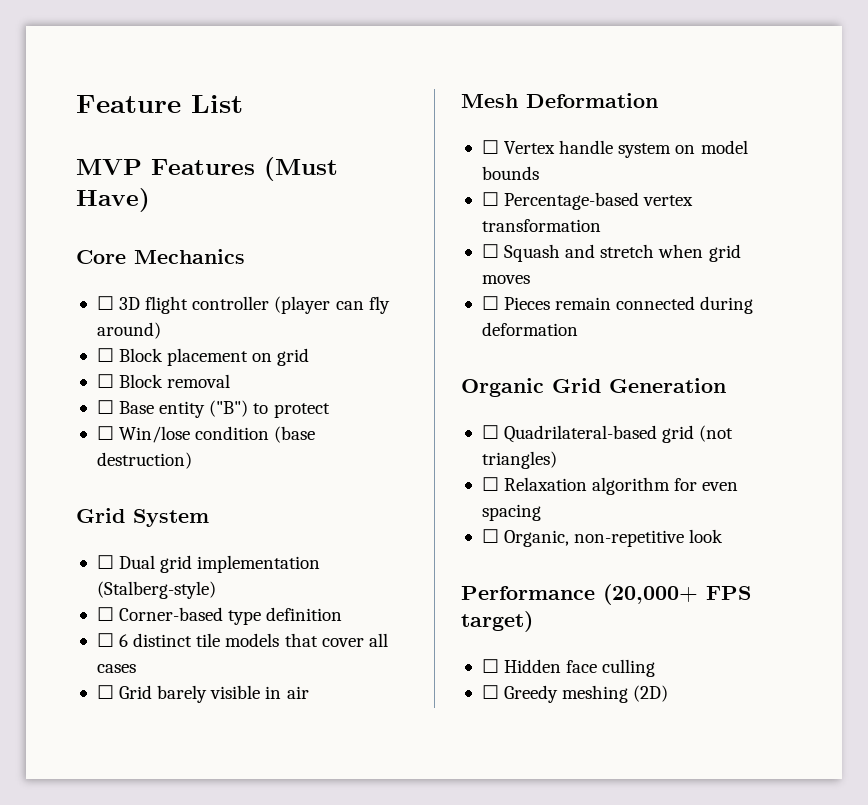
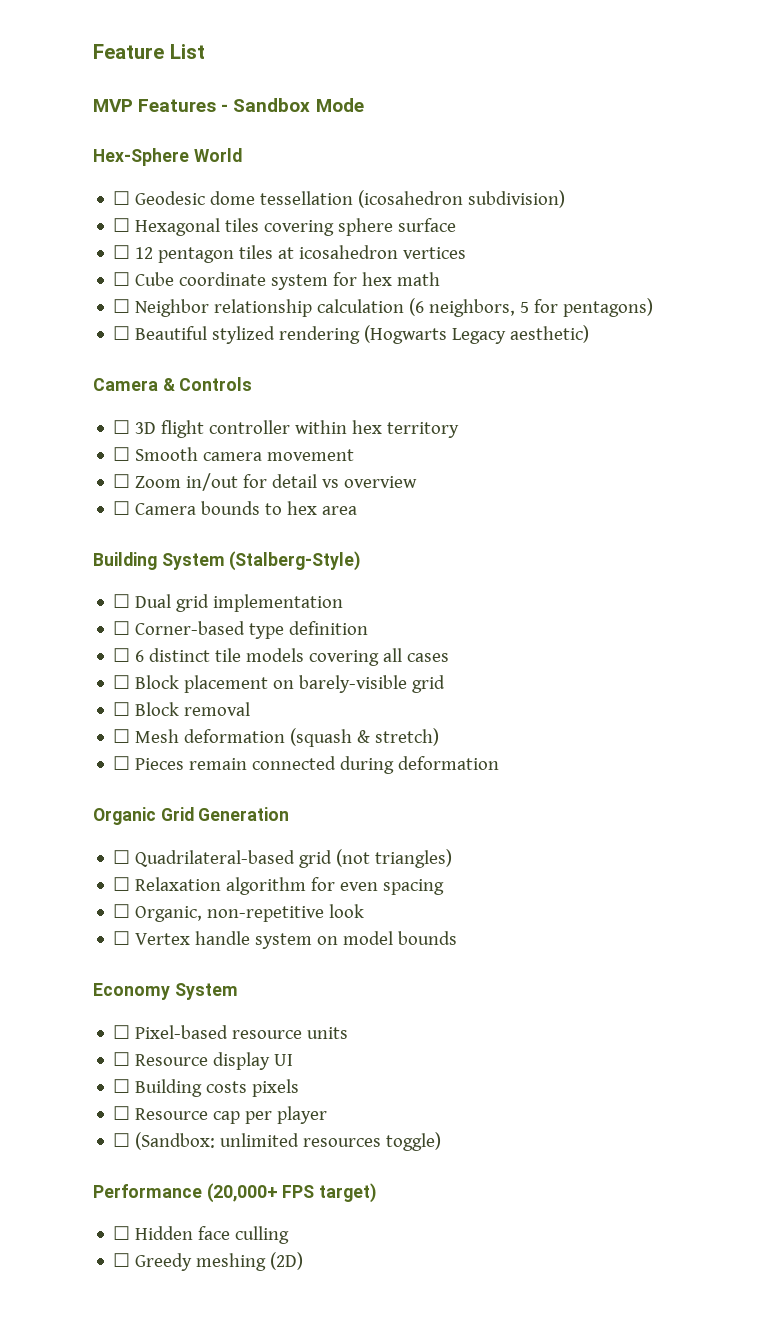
- MVP Features (Must Have)
- Core Mechanics
- ☐ 3D flight controller (player can fly around)
- ☐ Block placement on grid
- ☐ Block removal
- ☐ Base entity ("B") to protect
- ☐ Win/lose condition (base destruction)
- Grid System
+ MVP Features - Sandbox Mode
+ Hex-Sphere World
+ ☐ Geodesic dome tessellation (icosahedron subdivision)
+ ☐ Hexagonal tiles covering sphere surface
+ ☐ 12 pentagon tiles at icosahedron vertices
+ ☐ Cube coordinate system for hex math
+ ☐ Neighbor relationship calculation (6 neighbors, 5 for pentagons)
+ ☐ Beautiful stylized rendering (Hogwarts Legacy aesthetic)
+ Camera & Controls
+ ☐ 3D flight controller within hex territory
+ ☐ Smooth camera movement
+ ☐ Zoom in/out for detail vs overview
+ ☐ Camera bounds to hex area
+ Building System (Stalberg-Style)
- ☐ Dual grid implementation (Stalberg-style)
+ ☐ Dual grid implementation
- ☐ 6 distinct tile models that cover all cases
+ ☐ 6 distinct tile models covering all cases
- ☐ Grid barely visible in air
- Mesh Deformation
- ☐ Vertex handle system on model bounds
- ☐ Percentage-based vertex transformation
- ☐ Squash and stretch when grid moves
+ ☐ Block placement on barely-visible grid
+ ☐ Block removal
+ ☐ Mesh deformation (squash & stretch)
+ ☐ Vertex handle system on model bounds
+ Economy System
+ ☐ Pixel-based resource units
+ ☐ Resource display UI
+ ☐ Building costs pixels
+ ☐ Resource cap per player
+ ☐ (Sandbox: unlimited resources toggle)

